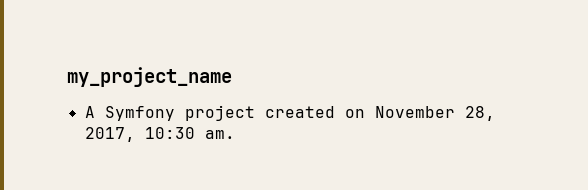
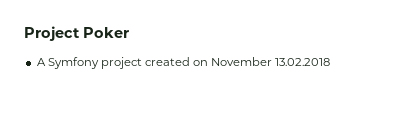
- my_project_name
+ Project Poker
- A Symfony project created on November 28, 2017, 10:30 am.
+ A Symfony project created on November 13.02.2018

